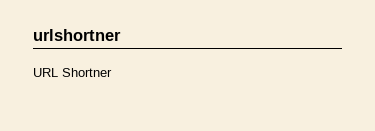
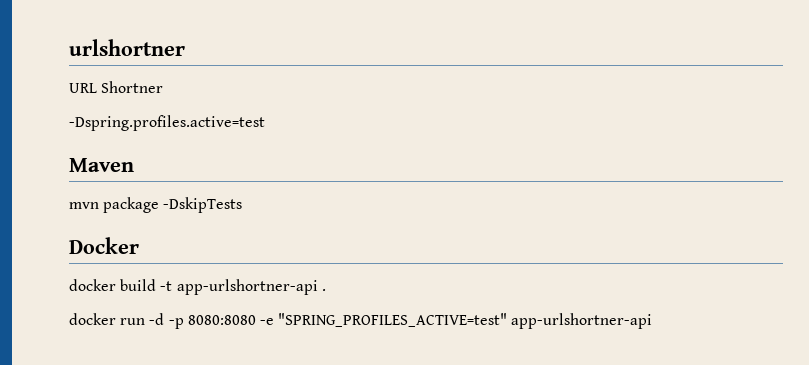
+ -Dspring.profiles.active=test
+ Maven
+ mvn package -DskipTests
+ Docker
+ docker build -t app-urlshortner-api .
+ docker run -d -p 8080:8080 -e "SPRING_PROFILES_ACTIVE=test" app-urlshortner-api

